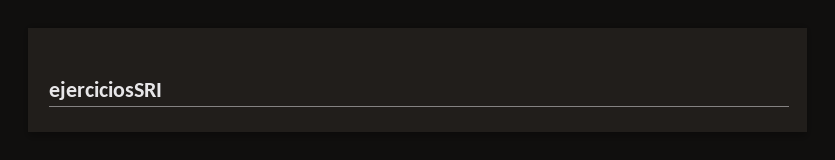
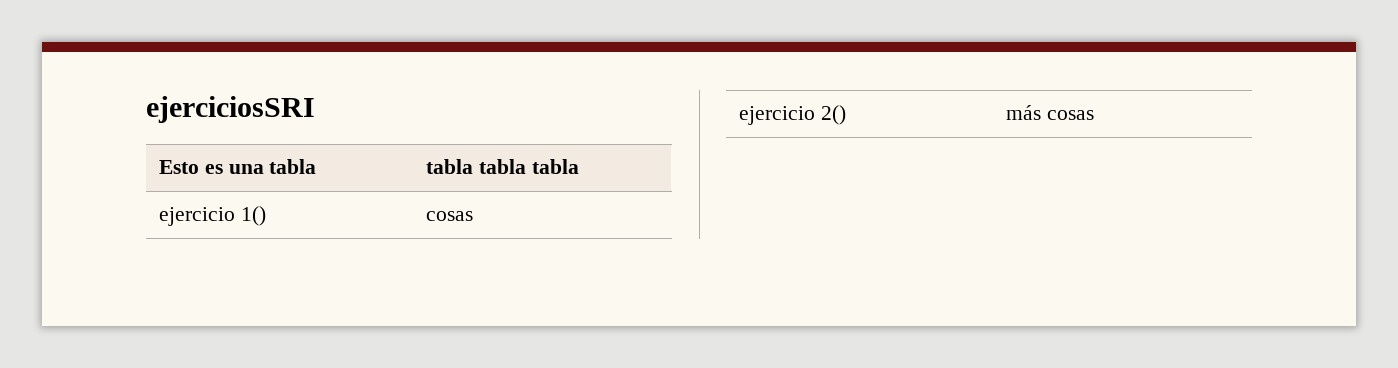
+ Esto es una tabla | tabla tabla tabla
+ ejercicio 1() | cosas
+ ejercicio 2() | más cosas

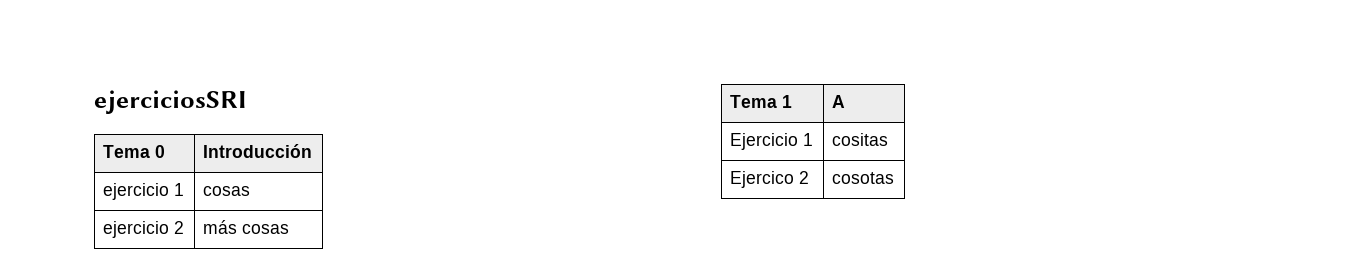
- Esto es una tabla | tabla tabla tabla
- ejercicio 1() | cosas
+ Tema 0 | Introducción
+ ejercicio 1 | cosas
- ejercicio 2() | más cosas
+ ejercicio 2 | más cosas
+ Tema 1 | A
+ Ejercicio 1 | cositas
+ Ejercico 2 | cosotas

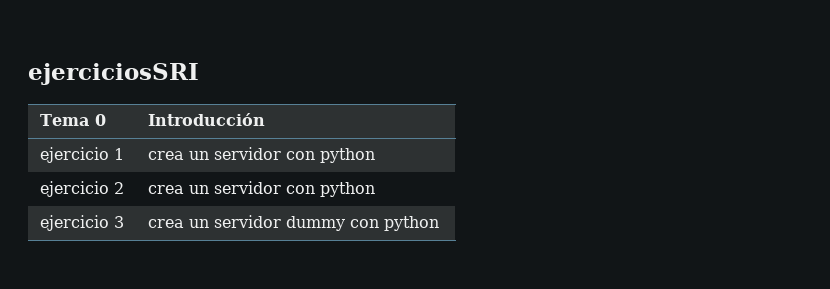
- ejercicio 1 | cosas
- ejercicio 2 | más cosas
- Tema 1 | A
- Ejercicio 1 | cositas
- Ejercico 2 | cosotas
+ ejercicio 1 | crea un servidor con python
+ ejercicio 2 | crea un servidor con python
+ ejercicio 3 | crea un servidor dummy con python

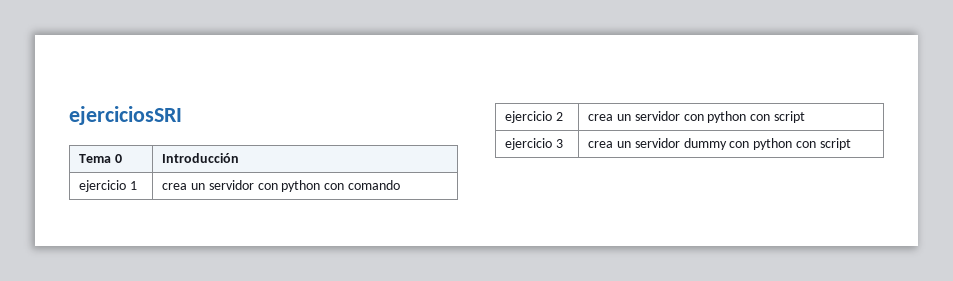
- ejercicio 1 | crea un servidor con python
+ ejercicio 1 | crea un servidor con python con comando
- ejercicio 2 | crea un servidor con python
+ ejercicio 2 | crea un servidor con python con script
- ejercicio 3 | crea un servidor dummy con python
+ ejercicio 3 | crea un servidor dummy con python con script

